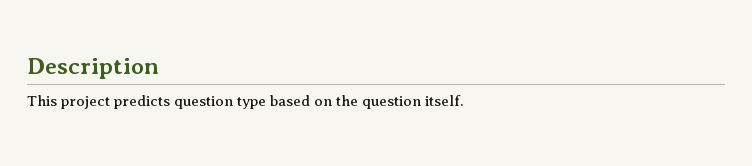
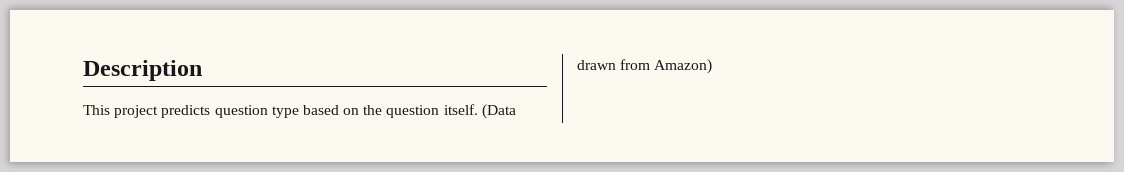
+ (Data drawn from Amazon)

